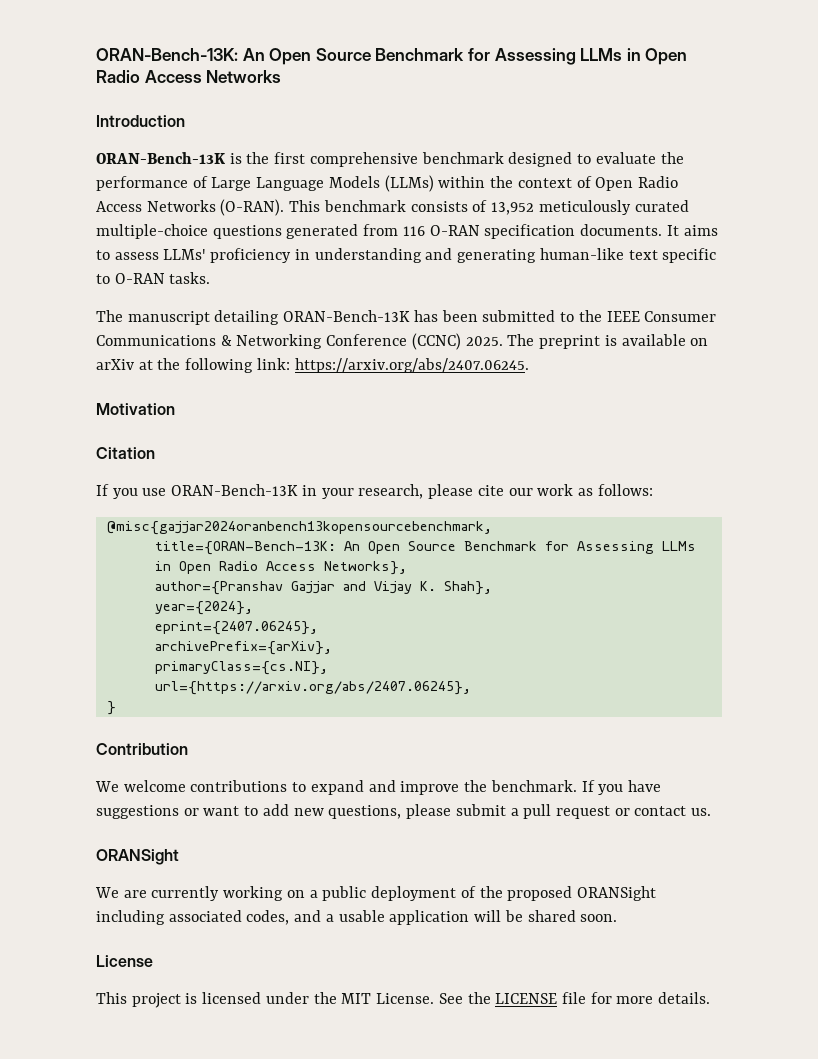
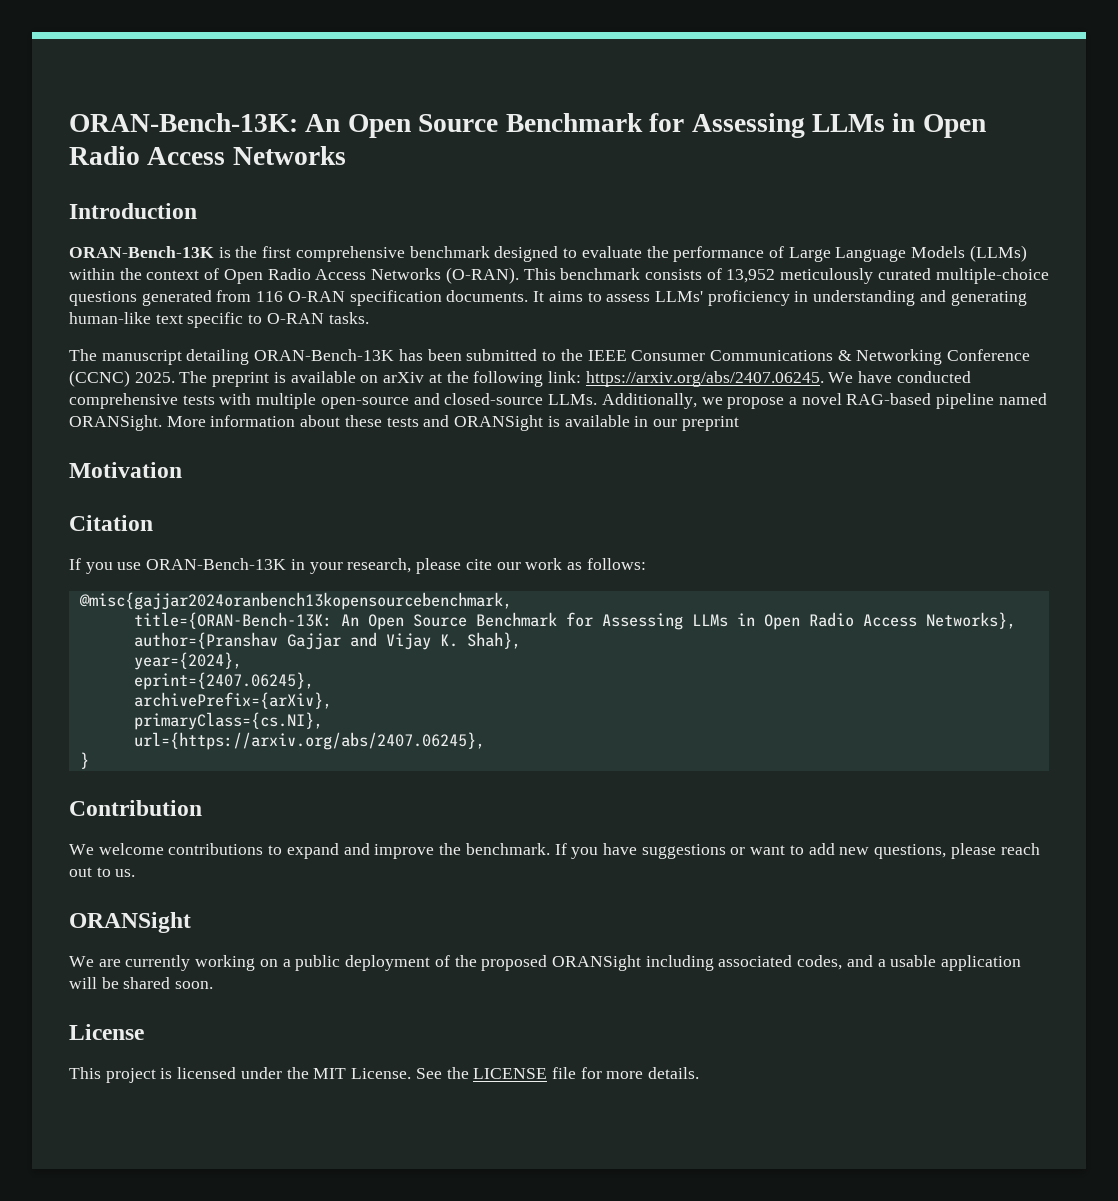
- The preprint is available on arXiv at the following link: https://arxiv.org/abs/2407.06245.
+ The preprint is available on arXiv at the following link: https://arxiv.org/abs/2407.06245. We have conducted comprehensive tests with multiple open-source and closed-source LLMs. Additionally, we propose a novel RAG-based pipeline named ORANSight. More information about these tests and ORANSight is available in our preprint
- If you have suggestions or want to add new questions, please submit a pull request or contact us.
+ If you have suggestions or want to add new questions, please reach out to us.

